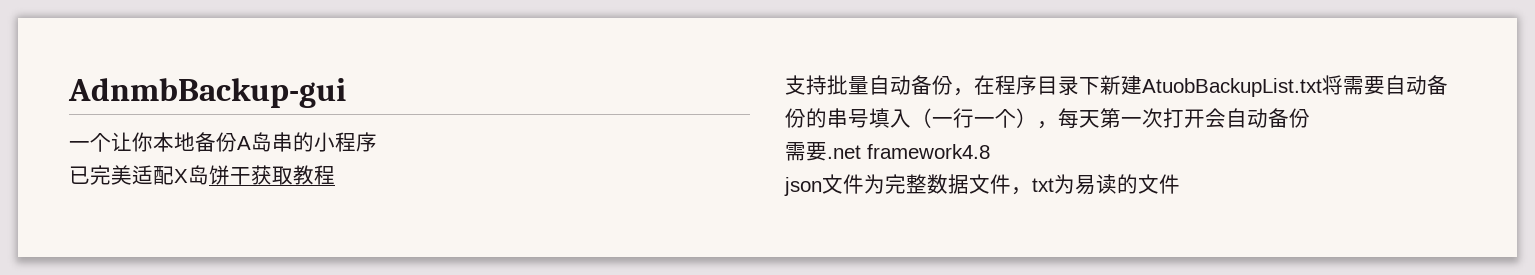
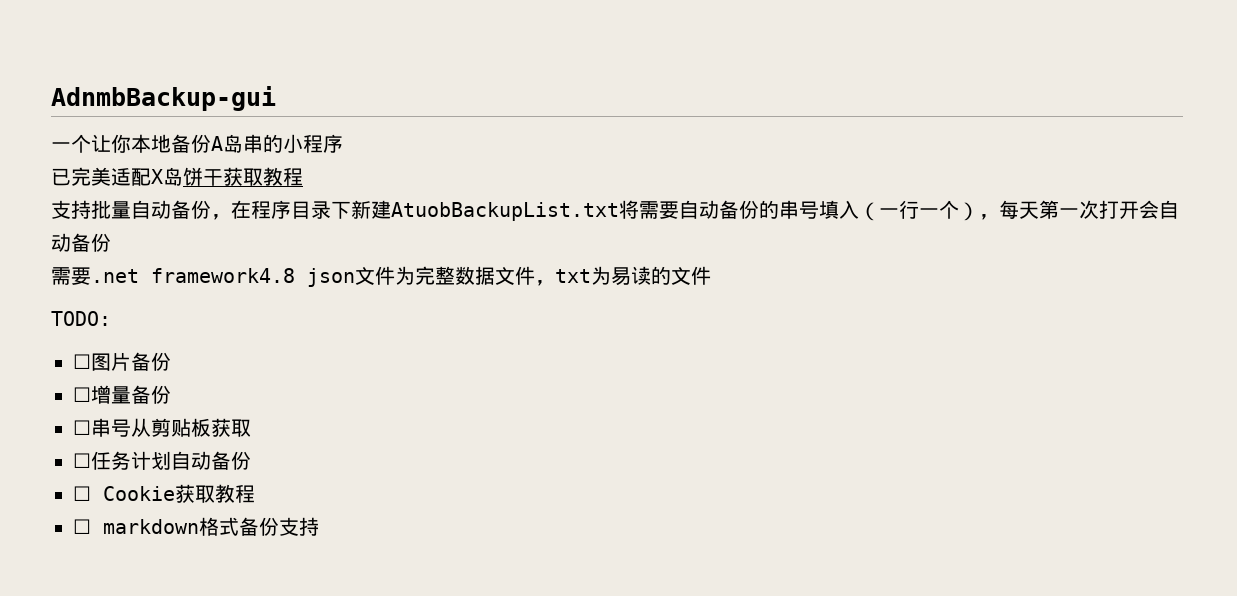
- 需要.net framework4.8
- json文件为完整数据文件，txt为易读的文件
+ 需要.net framework4.8 json文件为完整数据文件，txt为易读的文件
+ TODO:
+ ☐图片备份
+ ☐增量备份
+ ☐串号从剪贴板获取
+ ☐任务计划自动备份
+ ☐ Cookie获取教程
+ ☐ markdown格式备份支持

